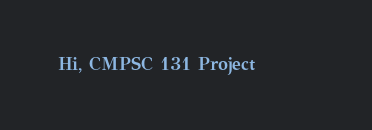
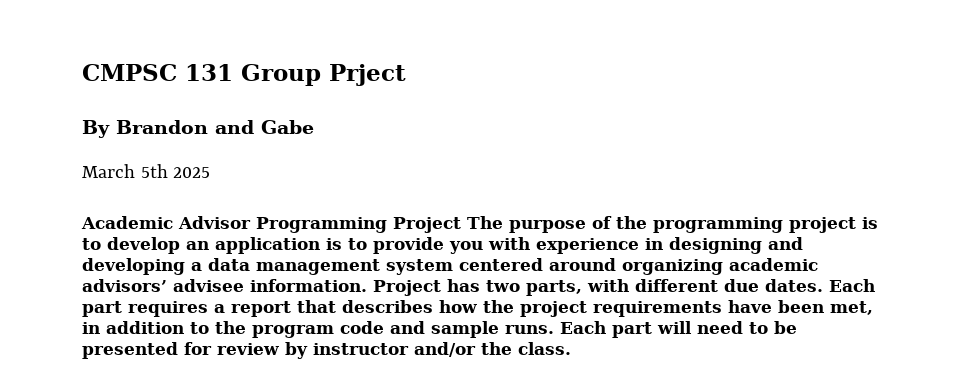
- Hi, CMPSC 131 Project
+ CMPSC 131 Group Prject
+ By Brandon and Gabe
+ March 5th 2025
+ Academic Advisor Programming Project The purpose of the programming project is to develop an application is to provide you with experience in designing and developing a data management system centered around organizing academic advisors’ advisee information. Project has two parts, with different due dates. Each part requires a report that describes how the project requirements have been met, in addition to the program code and sample runs. Each part will need to be presented for review by instructor and/or the class.

